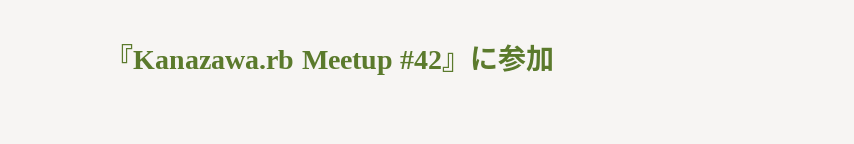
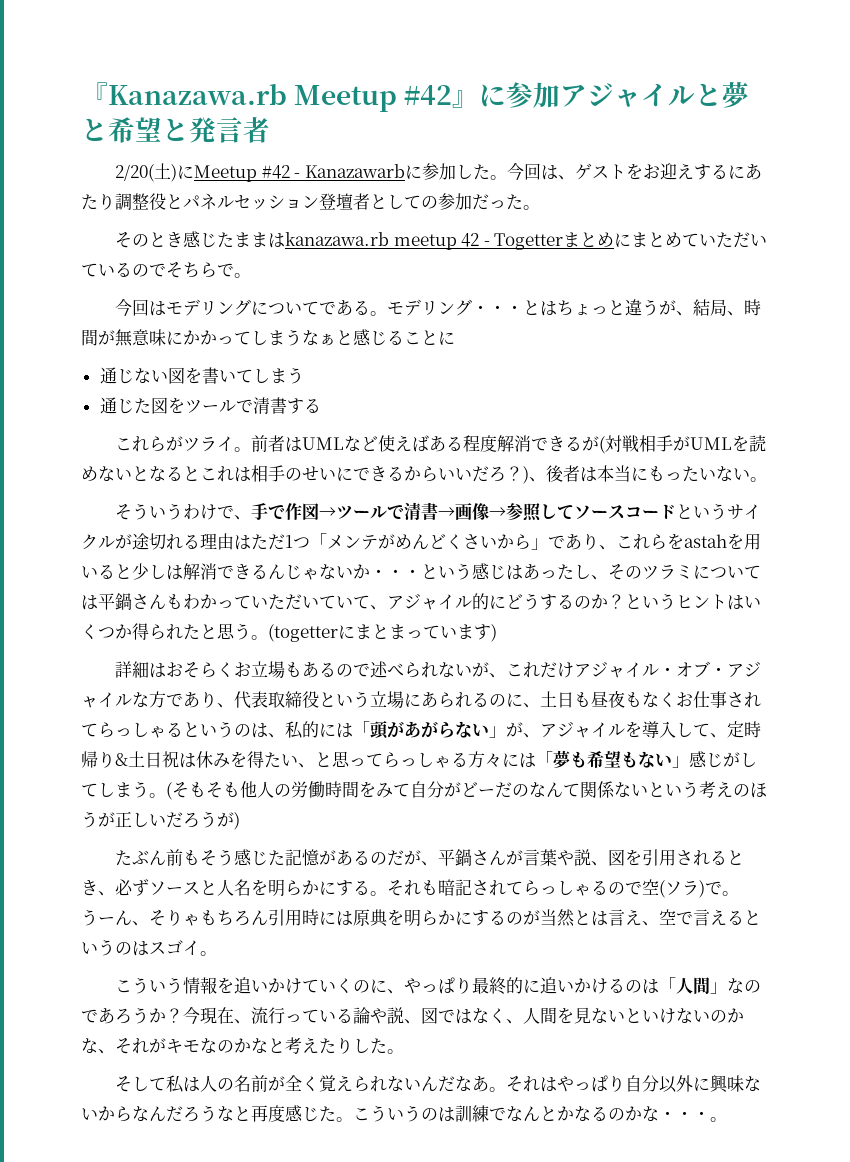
- 『Kanazawa.rb Meetup #42』に参加
+ 『Kanazawa.rb Meetup #42』に参加アジャイルと夢と希望と発言者
+ 2/20(土)にMeetup #42 - Kanazawarbに参加した。今回は、ゲストをお迎えするにあたり調整役とパネルセッション登壇者としての参加だった。
+ そのとき感じたままはkanazawa.rb meetup 42 - Togetterまとめにまとめていただいているのでそちらで。
+ 今回はモデリングについてである。モデリング・・・とはちょっと違うが、結局、時間が無意味にかかってしまうなぁと感じることに
+ 通じない図を書いてしまう
+ 通じた図をツールで清書する
+ これらがツライ。前者はUMLなど使えばある程度解消できるが(対戦相手がUMLを読めないとなるとこれは相手のせいにできるからいいだろ？)、後者は本当にもったいない。
+ そういうわけで、手で作図→ツールで清書→画像→参照してソースコードというサイクルが途切れる理由はただ1つ「メンテがめんどくさいから」であり、これらをastahを用いると少しは解消できるんじゃないか・・・という感じはあったし、そのツラミについては平鍋さんもわかっていただいていて、アジャイル的にどうするのか？というヒントはいくつか得られたと思う。(togetterにまとまっています)
+ 詳細はおそらくお立場もあるので述べられないが、これだけアジャイル・オブ・アジャイルな方であり、代表取締役という立場にあられるのに、土日も昼夜もなくお仕事されてらっしゃるというのは、私的には「頭があがらない」が、アジャイルを導入して、定時帰り&土日祝は休みを得たい、と思ってらっしゃる方々には「夢も希望もない」感じがしてしまう。(そもそも他人の労働時間をみて自分がどーだのなんて関係ないという考えのほうが正しいだろうが)
+ たぶん前もそう感じた記憶があるのだが、平鍋さんが言葉や説、図を引用されるとき、必ずソースと人名を明らかにする。それも暗記されてらっしゃるので空(ソラ)で。うーん、そりゃもちろん引用時には原典を明らかにするのが当然とは言え、空で言えるというのはスゴイ。
+ こういう情報を追いかけていくのに、やっぱり最終的に追いかけるのは「人間」なのであろうか？今現在、流行っている論や説、図ではなく、人間を見ないといけないのかな、それがキモなのかなと考えたりした。
+ そして私は人の名前が全く覚えられないんだなあ。それはやっぱり自分以外に興味ないからなんだろうなと再度感じた。こういうのは訓練でなんとかなるのかな・・・。

